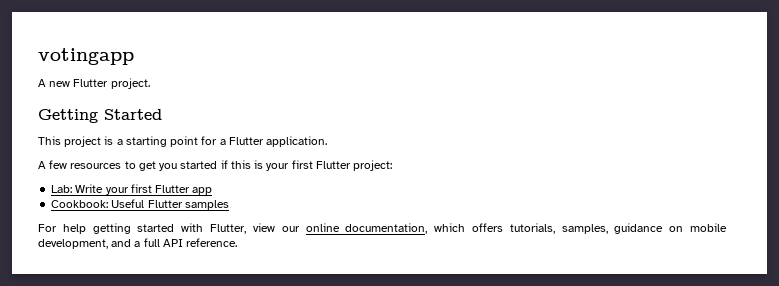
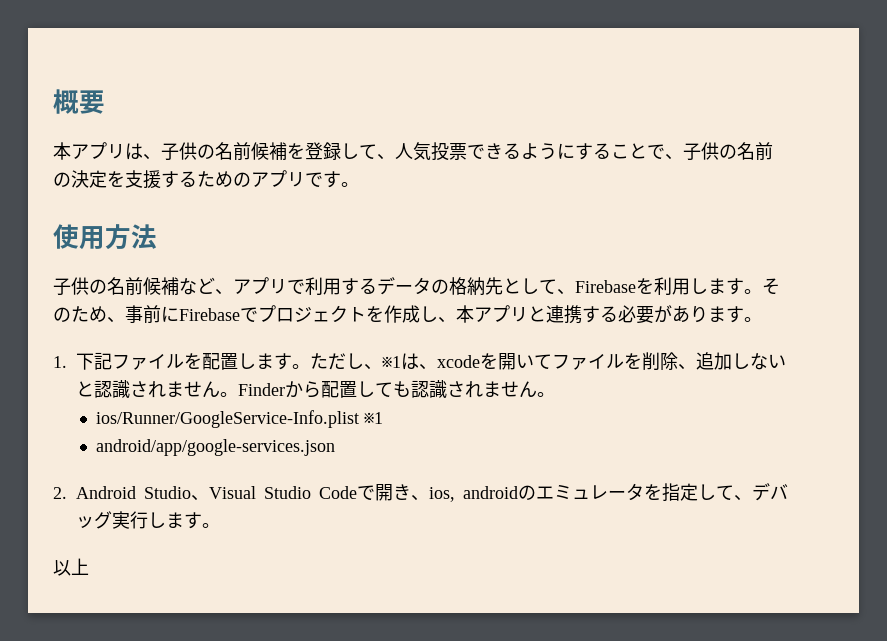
- votingapp
- A new Flutter project.
- Getting Started
- This project is a starting point for a Flutter application.
- A few resources to get you started if this is your first Flutter project:
- Lab: Write your first Flutter app
- Cookbook: Useful Flutter samples
- For help getting started with Flutter, view our online documentation, which offers tutorials, samples, guidance on mobile development, and a full API reference.
+ 概要
+ 本アプリは、子供の名前候補を登録して、人気投票できるようにすることで、子供の名前の決定を支援するためのアプリです。
+ 使用方法
+ 子供の名前候補など、アプリで利用するデータの格納先として、Firebaseを利用します。そのため、事前にFirebaseでプロジェクトを作成し、本アプリと連携する必要があります。
+ 1.下記ファイルを配置します。ただし、※1は、xcodeを開いてファイルを削除、追加しないと認識されません。Finderから配置しても認識されません。
+ ios/Runner/GoogleService-Info.plist ※1
+ android/app/google-services.json
+ 2. Android Studio、Visual Studio Codeで開き、ios, androidのエミュレータを指定して、デバッグ実行します。
+ 以上

